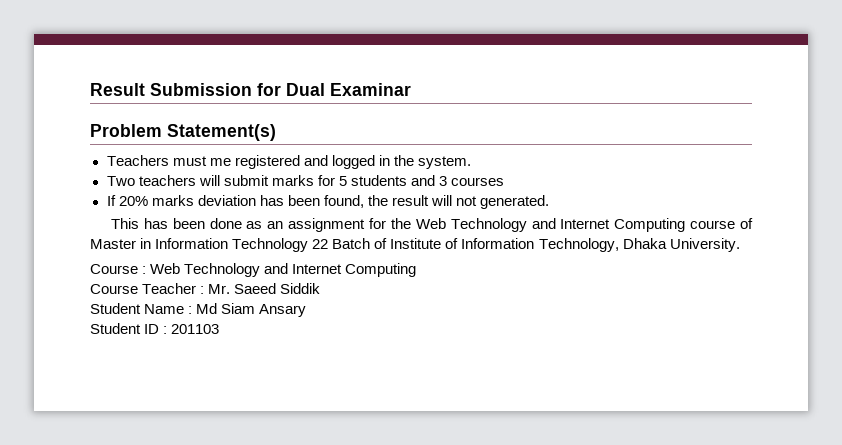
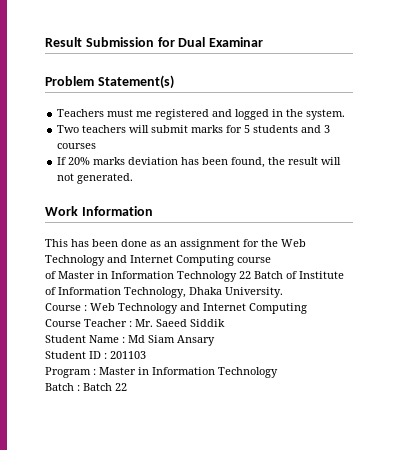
+ Work Information
- This has been done as an assignment for the Web Technology and Internet Computing course of Master in Information Technology 22 Batch of Institute of Information Technology, Dhaka University.
+ This has been done as an assignment for the Web Technology and Internet Computing course
+ of Master in Information Technology 22 Batch of Institute of Information Technology, Dhaka University.
+ Program : Master in Information Technology
+ Batch : Batch 22

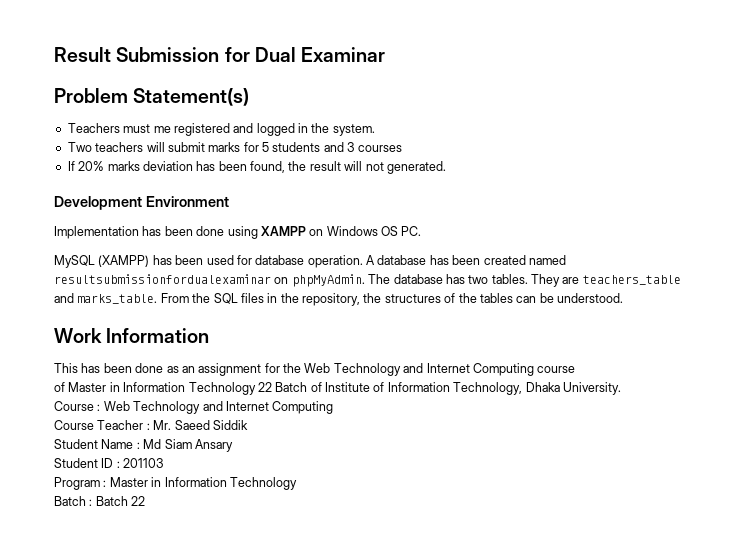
+ Development Environment
+ Implementation has been done using XAMPP on Windows OS PC.
+ MySQL (XAMPP) has been used for database operation. A database has been created named resultsubmissionfordualexaminar on phpMyAdmin. The database has two tables. They are teachers_table and marks_table. From the SQL files in the repository, the structures of the tables can be understood.

